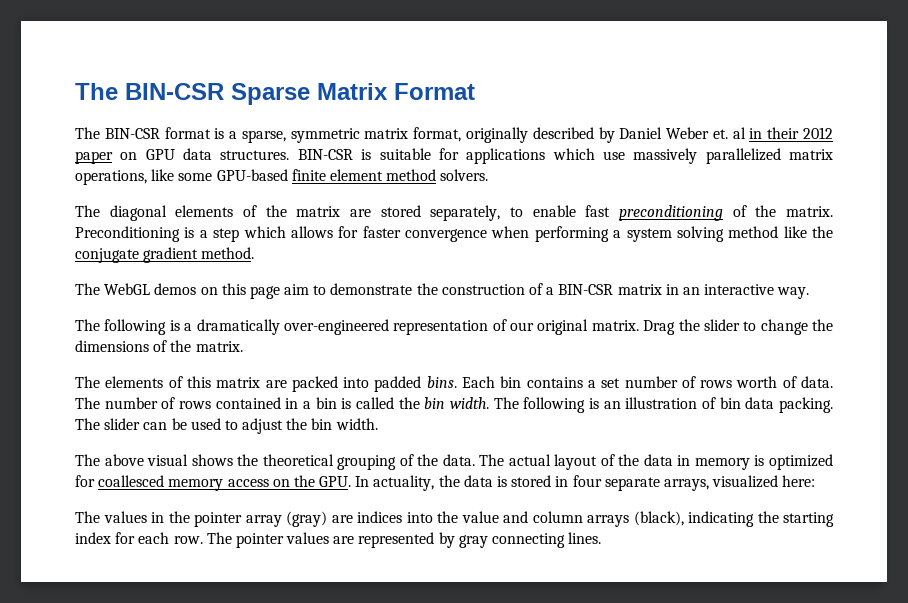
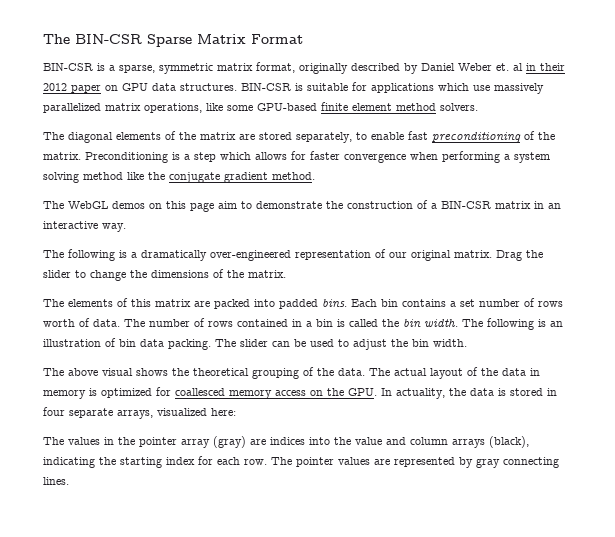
- The BIN-CSR format is a sparse, symmetric matrix format, originally described by Daniel Weber et. al in their 2012 paper on GPU data structures.
+ BIN-CSR is a sparse, symmetric matrix format, originally described by Daniel Weber et. al in their 2012 paper on GPU data structures.

